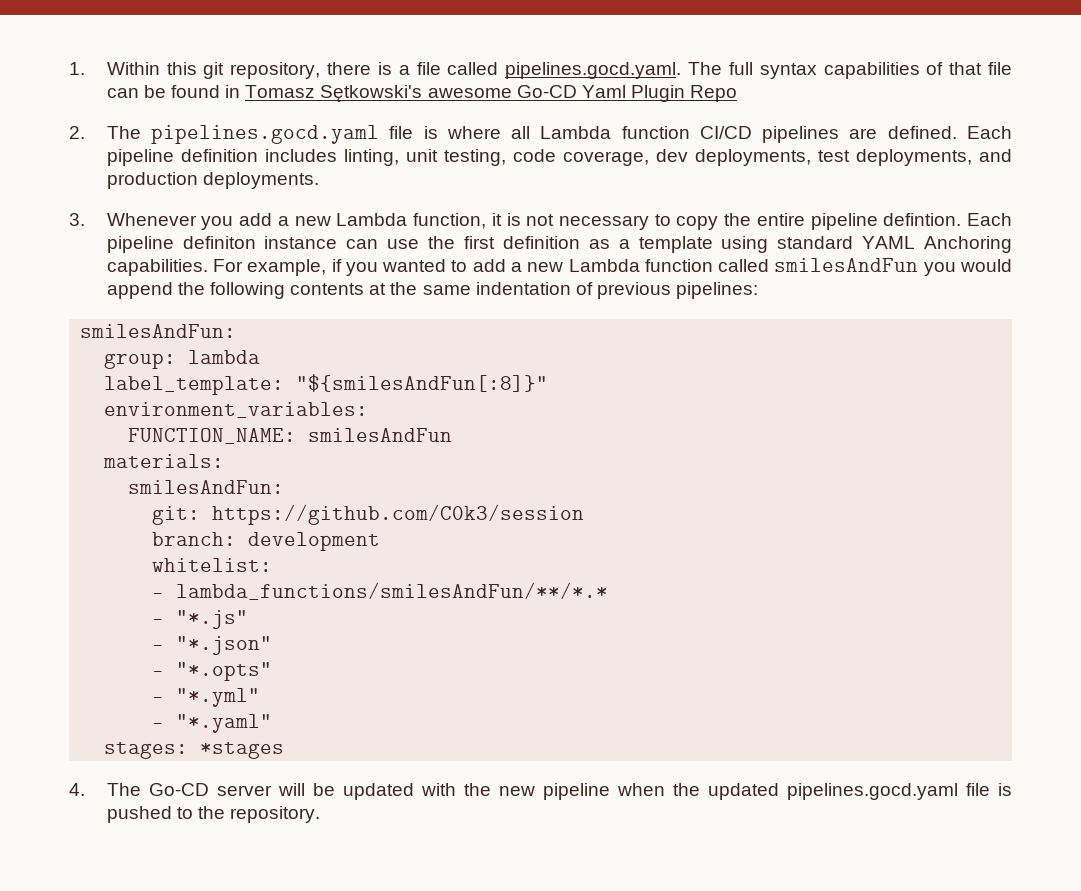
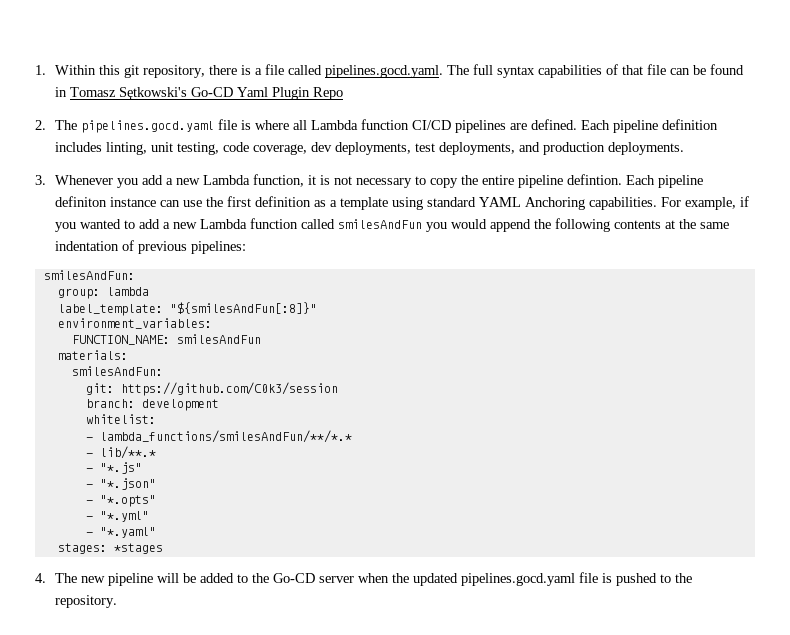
- 1. Within this git repository, there is a file called pipelines.gocd.yaml. The full syntax capabilities of that file can be found in Tomasz Sętkowski's awesome Go-CD Yaml Plugin Repo
+ 1. Within this git repository, there is a file called pipelines.gocd.yaml. The full syntax capabilities of that file can be found in Tomasz Sętkowski's Go-CD Yaml Plugin Repo
+ - lib/**.*
- 4. The Go-CD server will be updated with the new pipeline when the updated pipelines.gocd.yaml file is pushed to the repository.
+ 4. The new pipeline will be added to the Go-CD server when the updated pipelines.gocd.yaml file is pushed to the repository.

